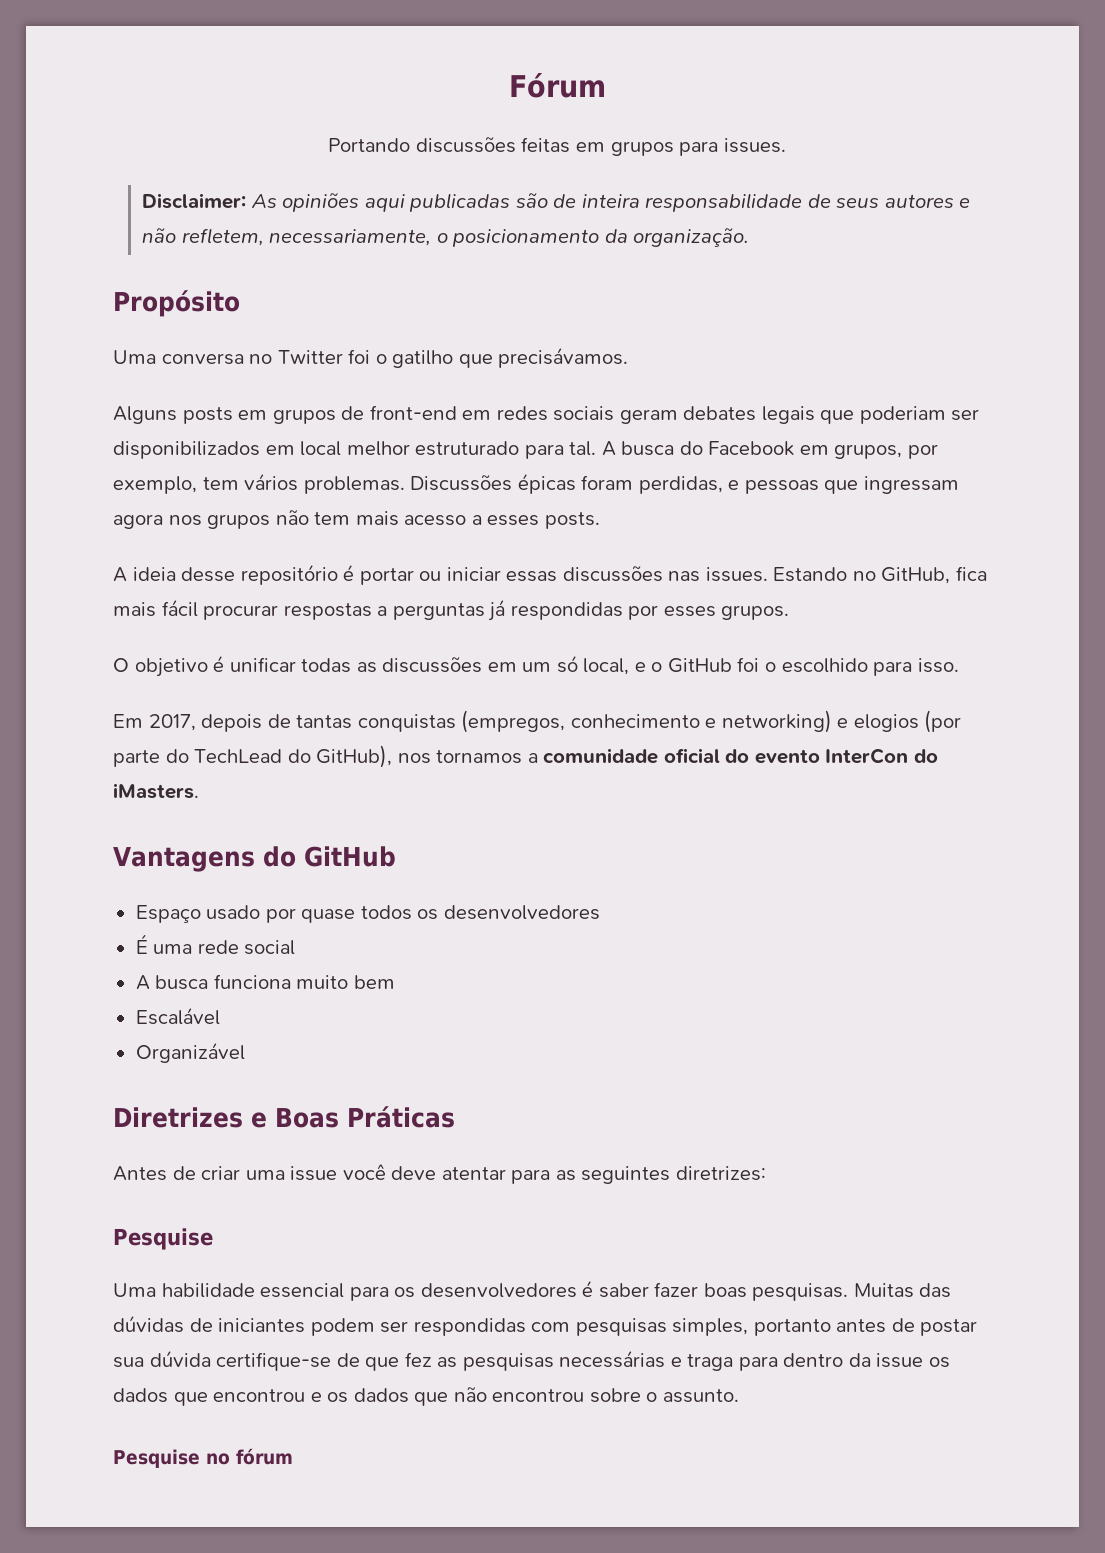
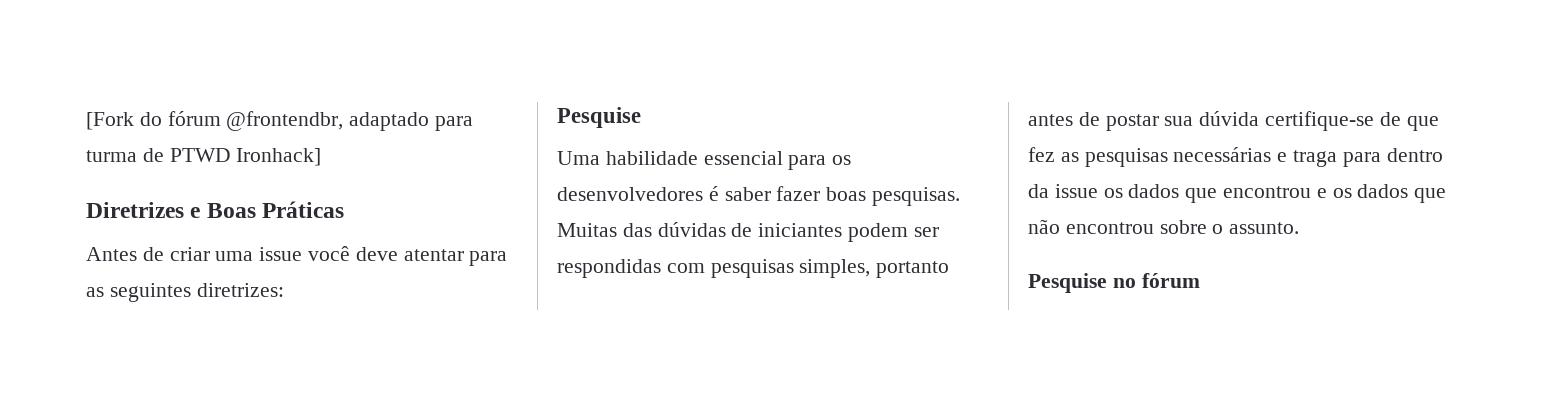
- Fórum
- Portando discussões feitas em grupos para issues.
- Disclaimer: As opiniões aqui publicadas são de inteira responsabilidade de seus autores e não refletem, necessariamente, o posicionamento da organização.
- Propósito
- Uma conversa no Twitter foi o gatilho que precisávamos.
- Alguns posts em grupos de front-end em redes sociais geram debates legais que poderiam ser disponibilizados em local melhor estruturado para tal. A busca do Facebook em grupos, por exemplo, tem vários problemas. Discussões épicas foram perdidas, e pessoas que ingressam agora nos grupos não tem mais acesso a esses posts.
- A ideia desse repositório é portar ou iniciar essas discussões nas issues. Estando no GitHub, fica mais fácil procurar respostas a perguntas já respondidas por esses grupos.
- O objetivo é unificar todas as discussões em um só local, e o GitHub foi o escolhido para isso.
- Em 2017, depois de tantas conquistas (empregos, conhecimento e networking) e elogios (por parte do TechLead do GitHub), nos tornamos a comunidade oficial do evento InterCon do iMasters.
- Vantagens do GitHub
- Espaço usado por quase todos os desenvolvedores
- É uma rede social
- A busca funciona muito bem
- Escalável
- Organizável
+ [Fork do fórum @frontendbr, adaptado para turma de PTWD Ironhack]

